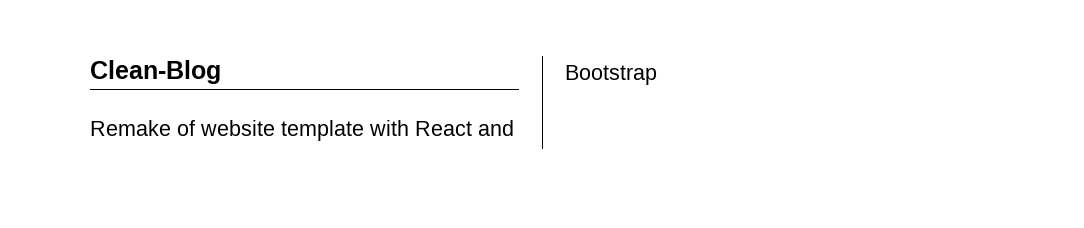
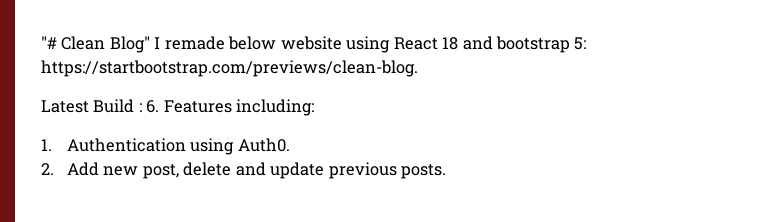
- Clean-Blog
- Remake of website template with React and Bootstrap
+ "# Clean Blog" I remade below website using React 18 and bootstrap 5: https://startbootstrap.com/previews/clean-blog.
+ Latest Build : 6. Features including:
+ 1. Authentication using Auth0.
+ 2. Add new post, delete and update previous posts.

